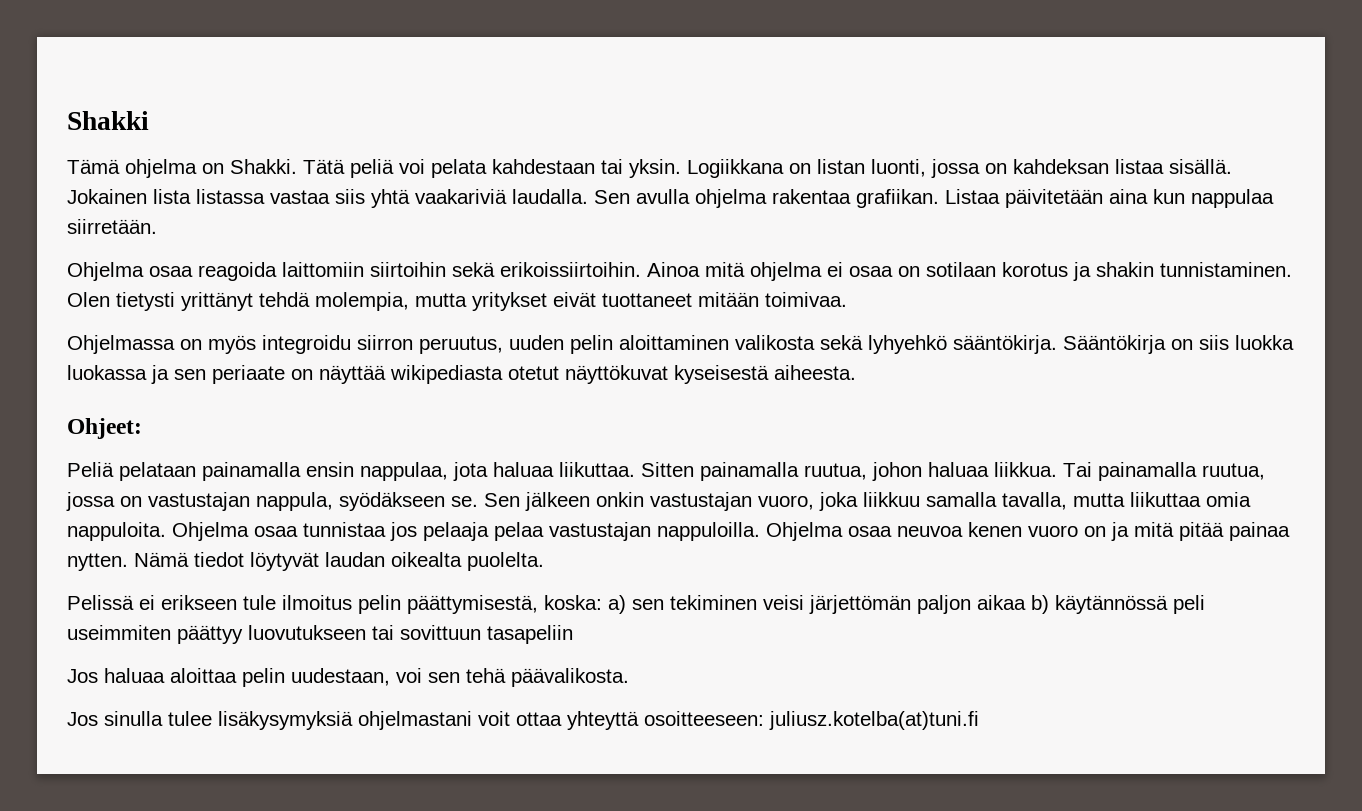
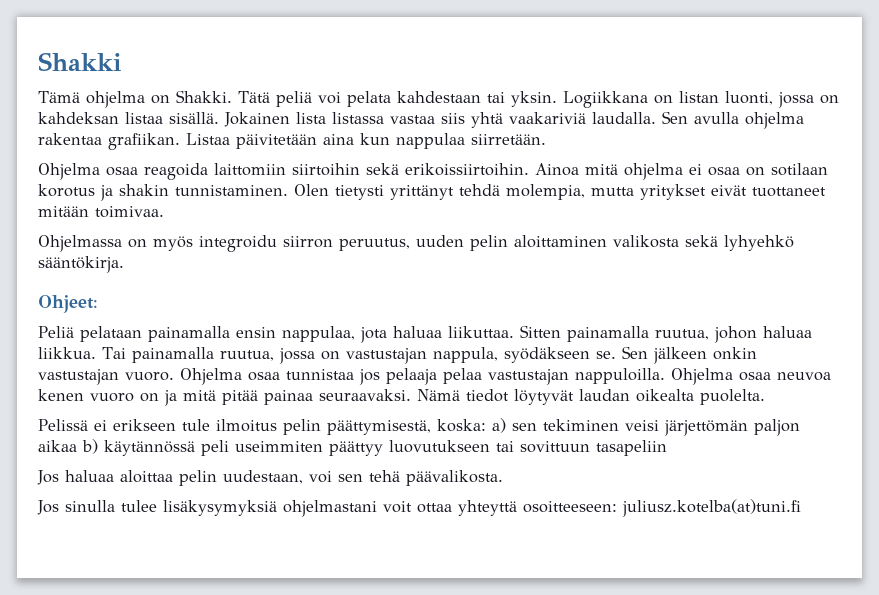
- Sääntökirja on siis luokka luokassa ja sen periaate on näyttää wikipediasta otetut näyttökuvat kyseisestä aiheesta.
- Sen jälkeen onkin vastustajan vuoro, joka liikkuu samalla tavalla, mutta liikuttaa omia nappuloita.
+ Sen jälkeen onkin vastustajan vuoro.
- Ohjelma osaa neuvoa kenen vuoro on ja mitä pitää painaa nytten.
+ Ohjelma osaa neuvoa kenen vuoro on ja mitä pitää painaa seuraavaksi.

